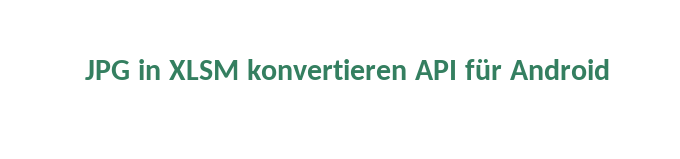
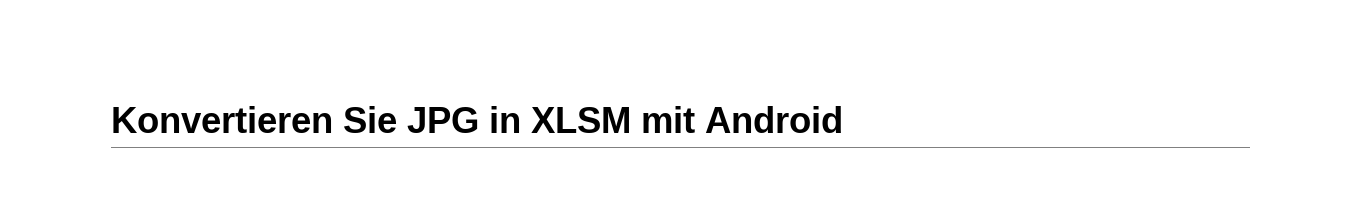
- JPG in XLSM konvertieren API für Android
+ Konvertieren Sie JPG in XLSM mit Android

